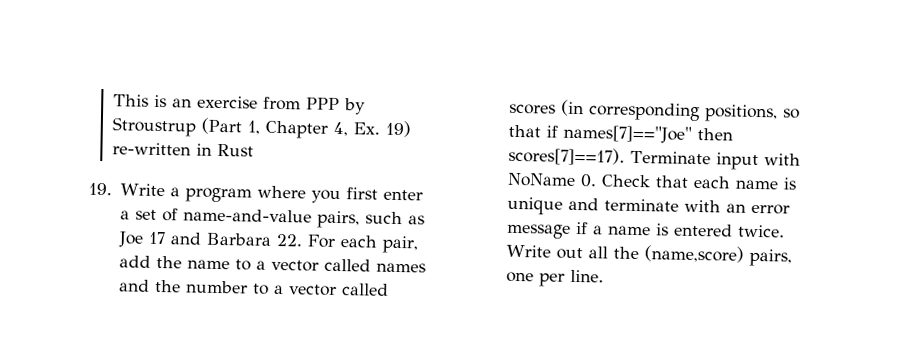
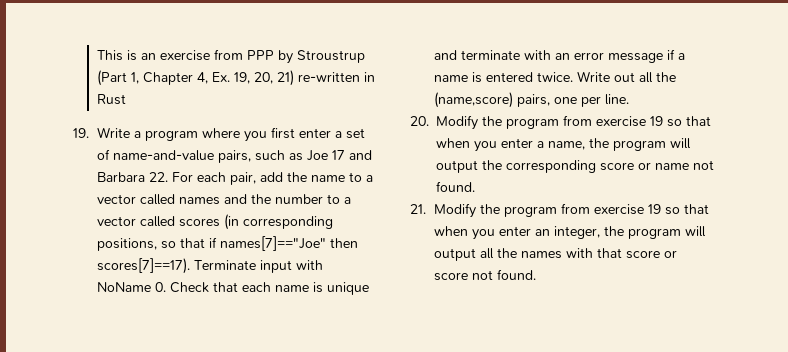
- This is an exercise from PPP by Stroustrup (Part 1, Chapter 4, Ex. 19) re-written in Rust
+ This is an exercise from PPP by Stroustrup (Part 1, Chapter 4, Ex. 19, 20, 21) re-written in Rust
+ 20. Modify the program from exercise 19 so that when you enter a name, the program will output the corresponding score or name not found.
+ 21. Modify the program from exercise 19 so that when you enter an integer, the program will output all the names with that score or score not found.

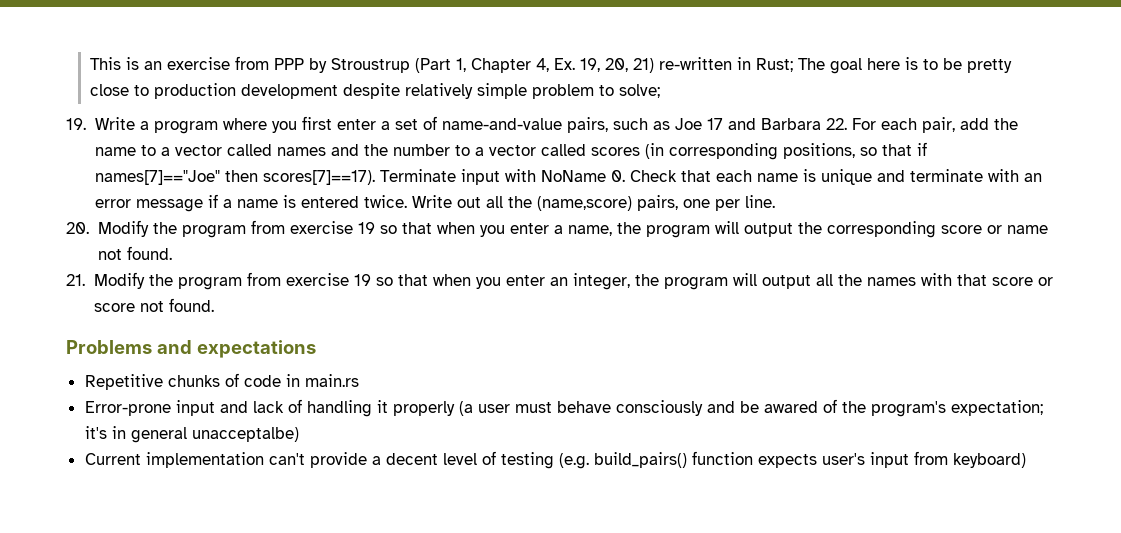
- This is an exercise from PPP by Stroustrup (Part 1, Chapter 4, Ex. 19, 20, 21) re-written in Rust
+ This is an exercise from PPP by Stroustrup (Part 1, Chapter 4, Ex. 19, 20, 21) re-written in Rust; The goal here is to be pretty close to production development despite relatively simple problem to solve;
+ Problems and expectations
+ Repetitive chunks of code in main.rs
+ Error-prone input and lack of handling it properly (a user must behave consciously and be awared of the program's expectation; it's in general unacceptalbe)
+ Current implementation can't provide a decent level of testing (e.g. build_pairs() function expects user's input from keyboard)

